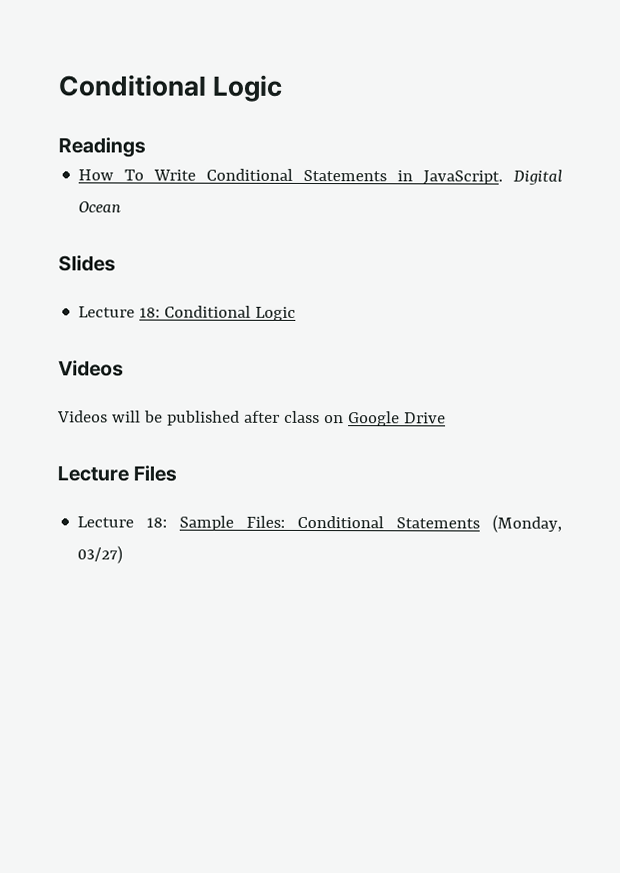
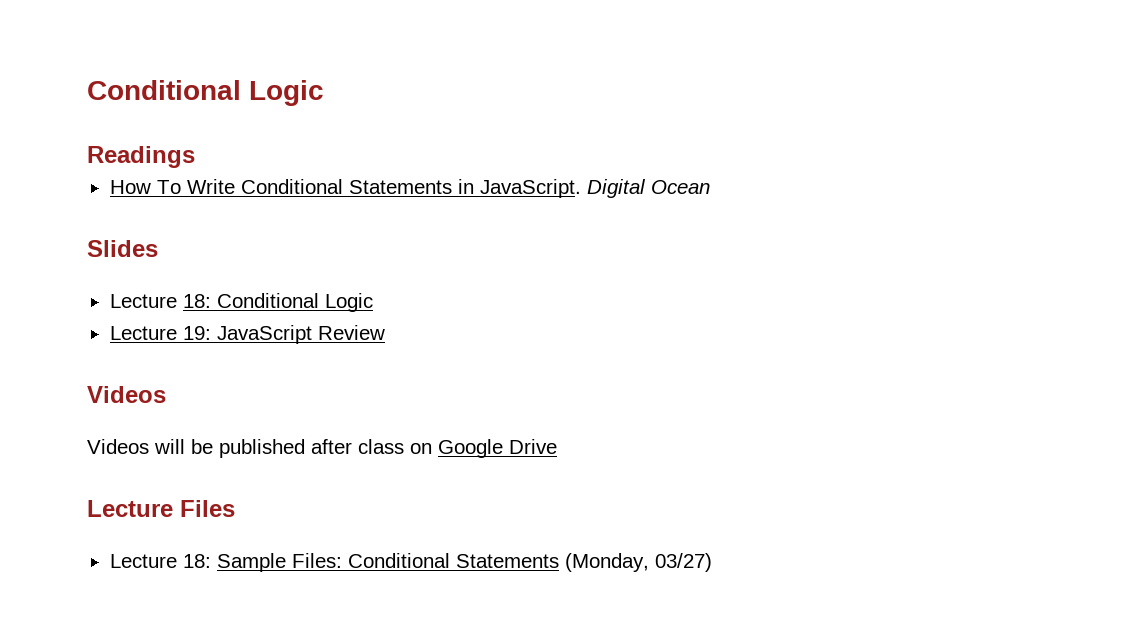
+ Lecture 19: JavaScript Review

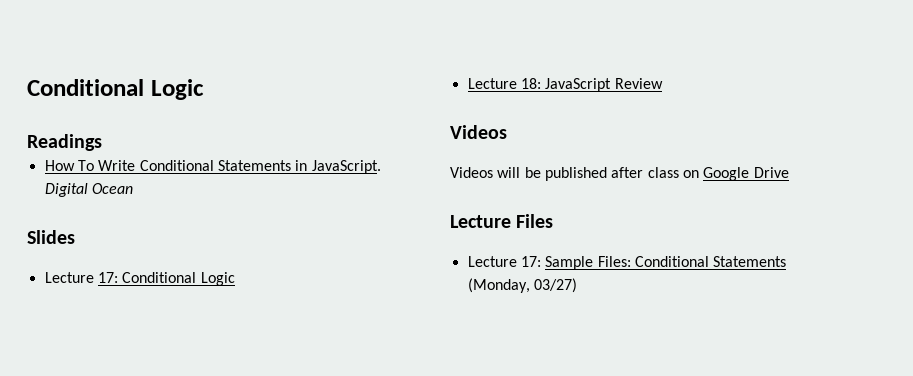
- Lecture 18: Conditional Logic
+ Lecture 17: Conditional Logic
- Lecture 19: JavaScript Review
+ Lecture 18: JavaScript Review
- Lecture 18: Sample Files: Conditional Statements (Monday, 03/27)
+ Lecture 17: Sample Files: Conditional Statements (Monday, 03/27)

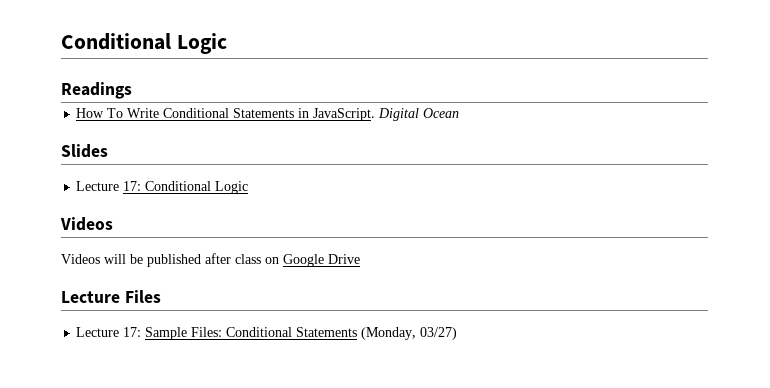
- Lecture 18: JavaScript Review

